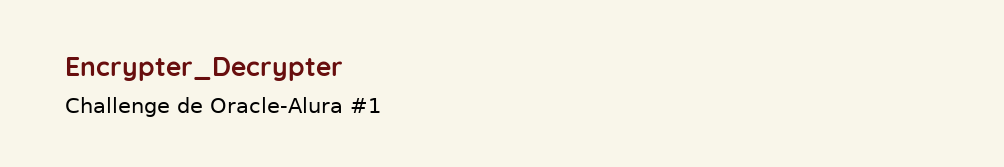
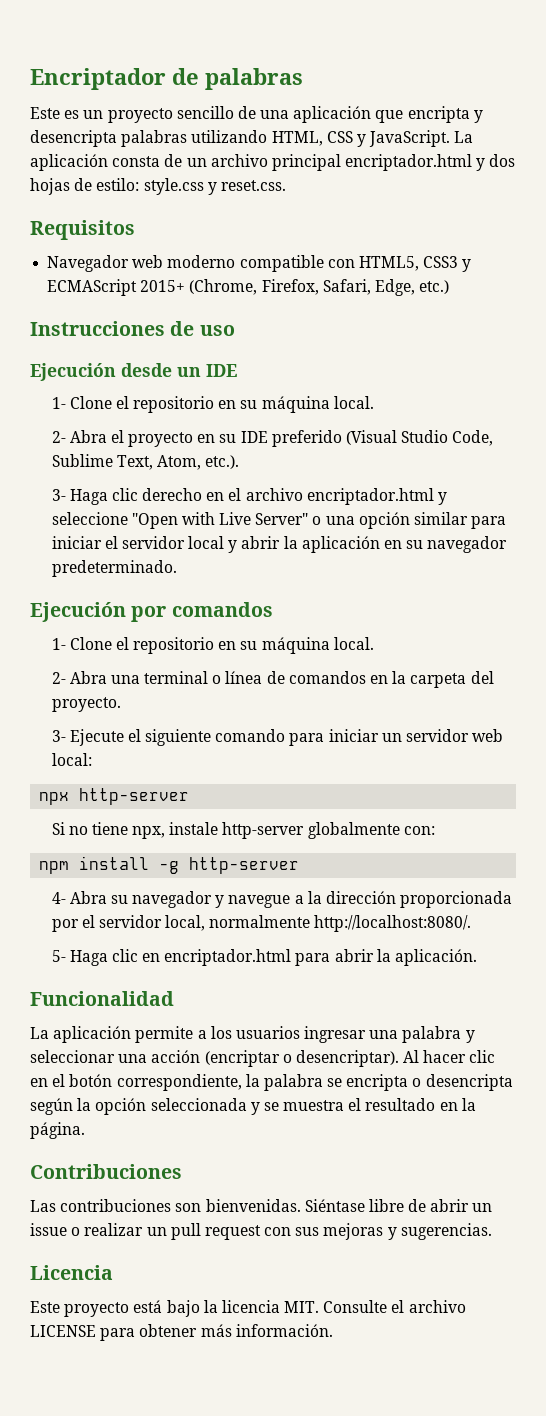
- Encrypter_Decrypter
- Challenge de Oracle-Alura #1
+ Encriptador de palabras
+ Este es un proyecto sencillo de una aplicación que encripta y desencripta palabras utilizando HTML, CSS y JavaScript. La aplicación consta de un archivo principal encriptador.html y dos hojas de estilo: style.css y reset.css.
+ Requisitos
+ Navegador web moderno compatible con HTML5, CSS3 y ECMAScript 2015+ (Chrome, Firefox, Safari, Edge, etc.)
+ Instrucciones de uso
+ Ejecución desde un IDE
+ 1- Clone el repositorio en su máquina local.
+ 2- Abra el proyecto en su IDE preferido (Visual Studio Code, Sublime Text, Atom, etc.).
+ 3- Haga clic derecho en el archivo encriptador.html y seleccione "Open with Live Server" o una opción similar para iniciar el servidor local y abrir la aplicación en su navegador predeterminado.
+ Ejecución por comandos
+ 1- Clone el repositorio en su máquina local.
+ 2- Abra una terminal o línea de comandos en la carpeta del proyecto.
+ 3- Ejecute el siguiente comando para iniciar un servidor web local:
+ npx http-server
+ Si no tiene npx, instale http-server globalmente con:
+ npm install -g http-server
+ 4- Abra su navegador y navegue a la dirección proporcionada por el servidor local, normalmente http://localhost:8080/.
+ 5- Haga clic en encriptador.html para abrir la aplicación.
+ Funcionalidad
+ La aplicación permite a los usuarios ingresar una palabra y seleccionar una acción (encriptar o desencriptar). Al hacer clic en el botón correspondiente, la palabra se encripta o desencripta según la opción seleccionada y se muestra el resultado en la página.
+ Contribuciones
+ Las contribuciones son bienvenidas. Siéntase libre de abrir un issue o realizar un pull request con sus mejoras y sugerencias.
+ Licencia
+ Este proyecto está bajo la licencia MIT. Consulte el archivo LICENSE para obtener más información.

